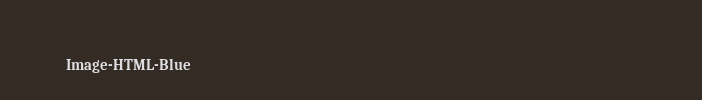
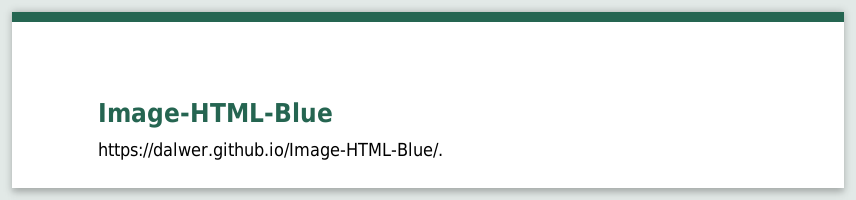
+ https://dalwer.github.io/Image-HTML-Blue/.

